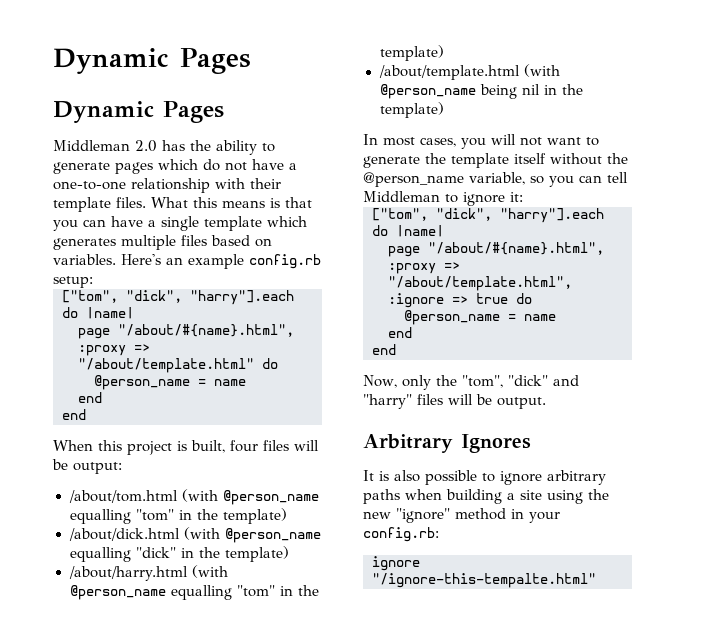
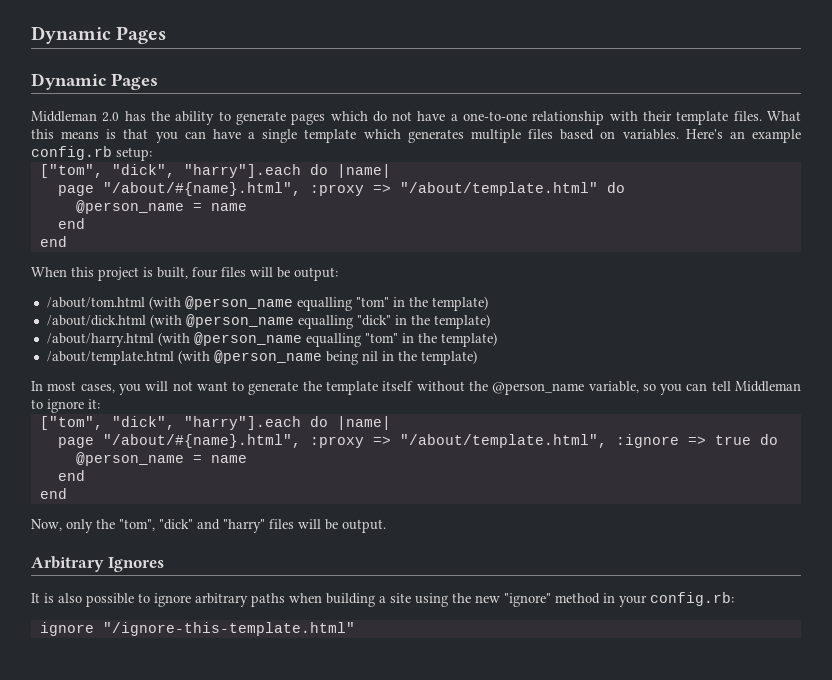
- ignore "/ignore-this-tempalte.html"
+ ignore "/ignore-this-template.html"

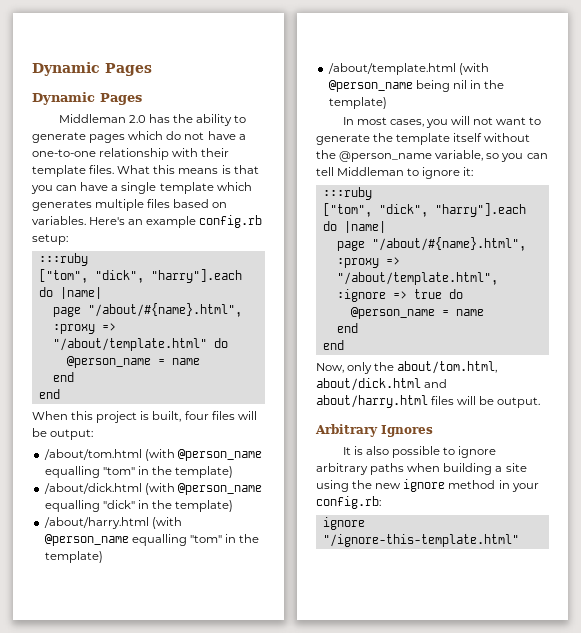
  Here's an example config.rb setup:
+ :::ruby
  In most cases, you will not want to generate the template itself without the @person_name variable, so you can tell Middleman to ignore it:
+ :::ruby
- Now, only the "tom", "dick" and "harry" files will be output.
+ Now, only the about/tom.html, about/dick.html and about/harry.html files will be output.
- It is also possible to ignore arbitrary paths when building a site using the new "ignore" method in your config.rb:
+ It is also possible to ignore arbitrary paths when building a site using the new ignore method in your config.rb:

